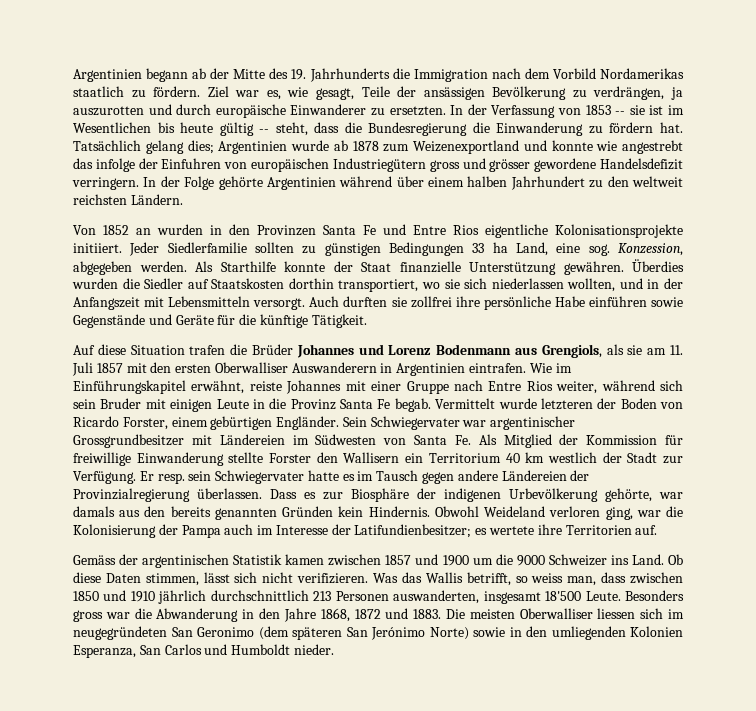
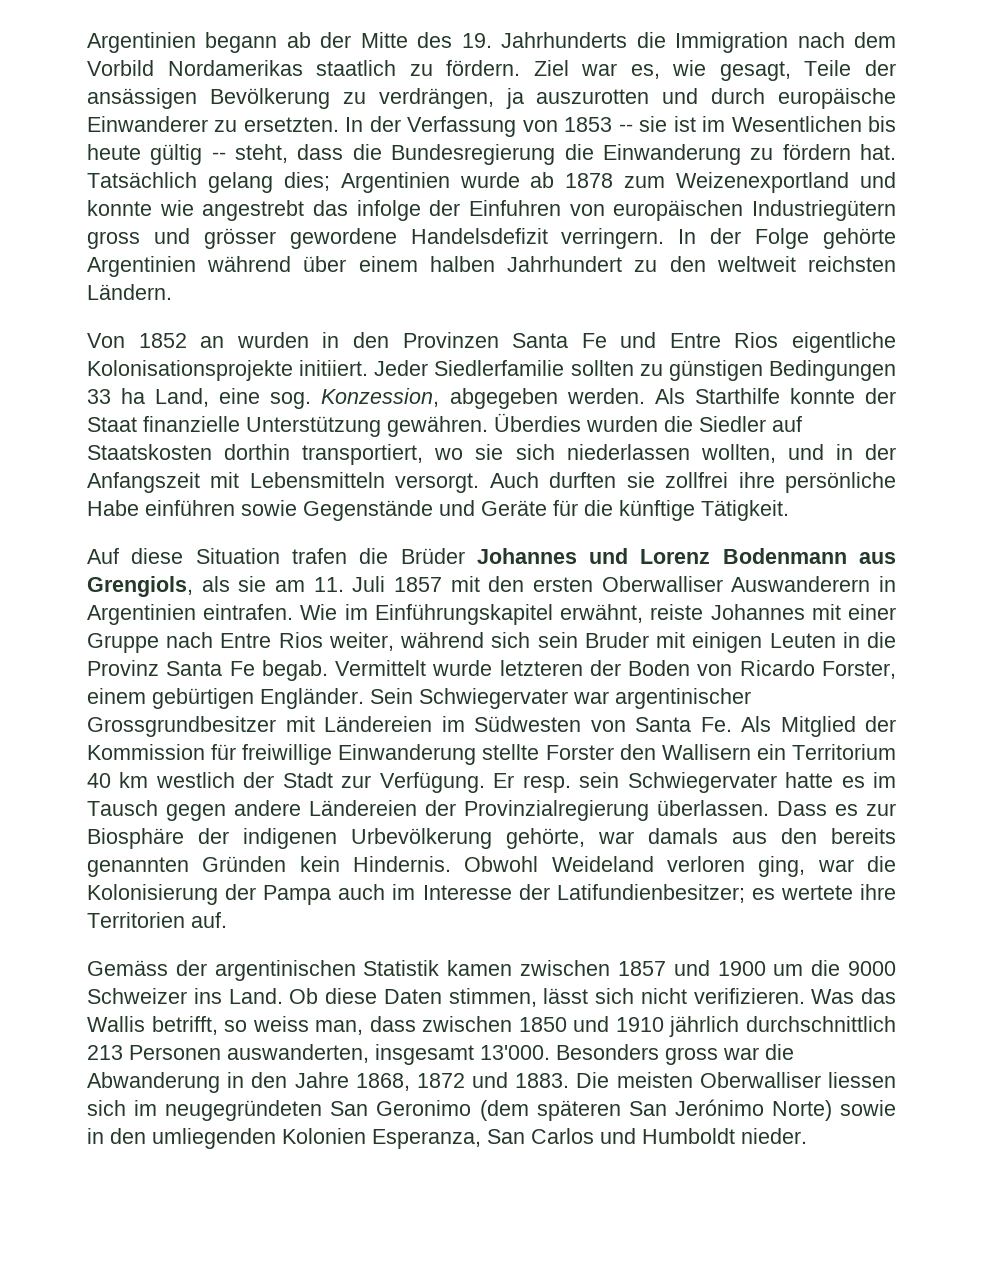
- Wie im Einführungskapitel erwähnt, reiste Johannes mit einer Gruppe nach Entre Rios weiter, während sich sein Bruder mit einigen Leute in die Provinz Santa Fe begab.
+ Wie im Einführungskapitel erwähnt, reiste Johannes mit einer Gruppe nach Entre Rios weiter, während sich sein Bruder mit einigen Leuten in die Provinz Santa Fe begab.
- Was das Wallis betrifft, so weiss man, dass zwischen 1850 und 1910 jährlich durchschnittlich 213 Personen auswanderten, insgesamt 18'500 Leute.
+ Was das Wallis betrifft, so weiss man, dass zwischen 1850 und 1910 jährlich durchschnittlich 213 Personen auswanderten, insgesamt 13'000.

